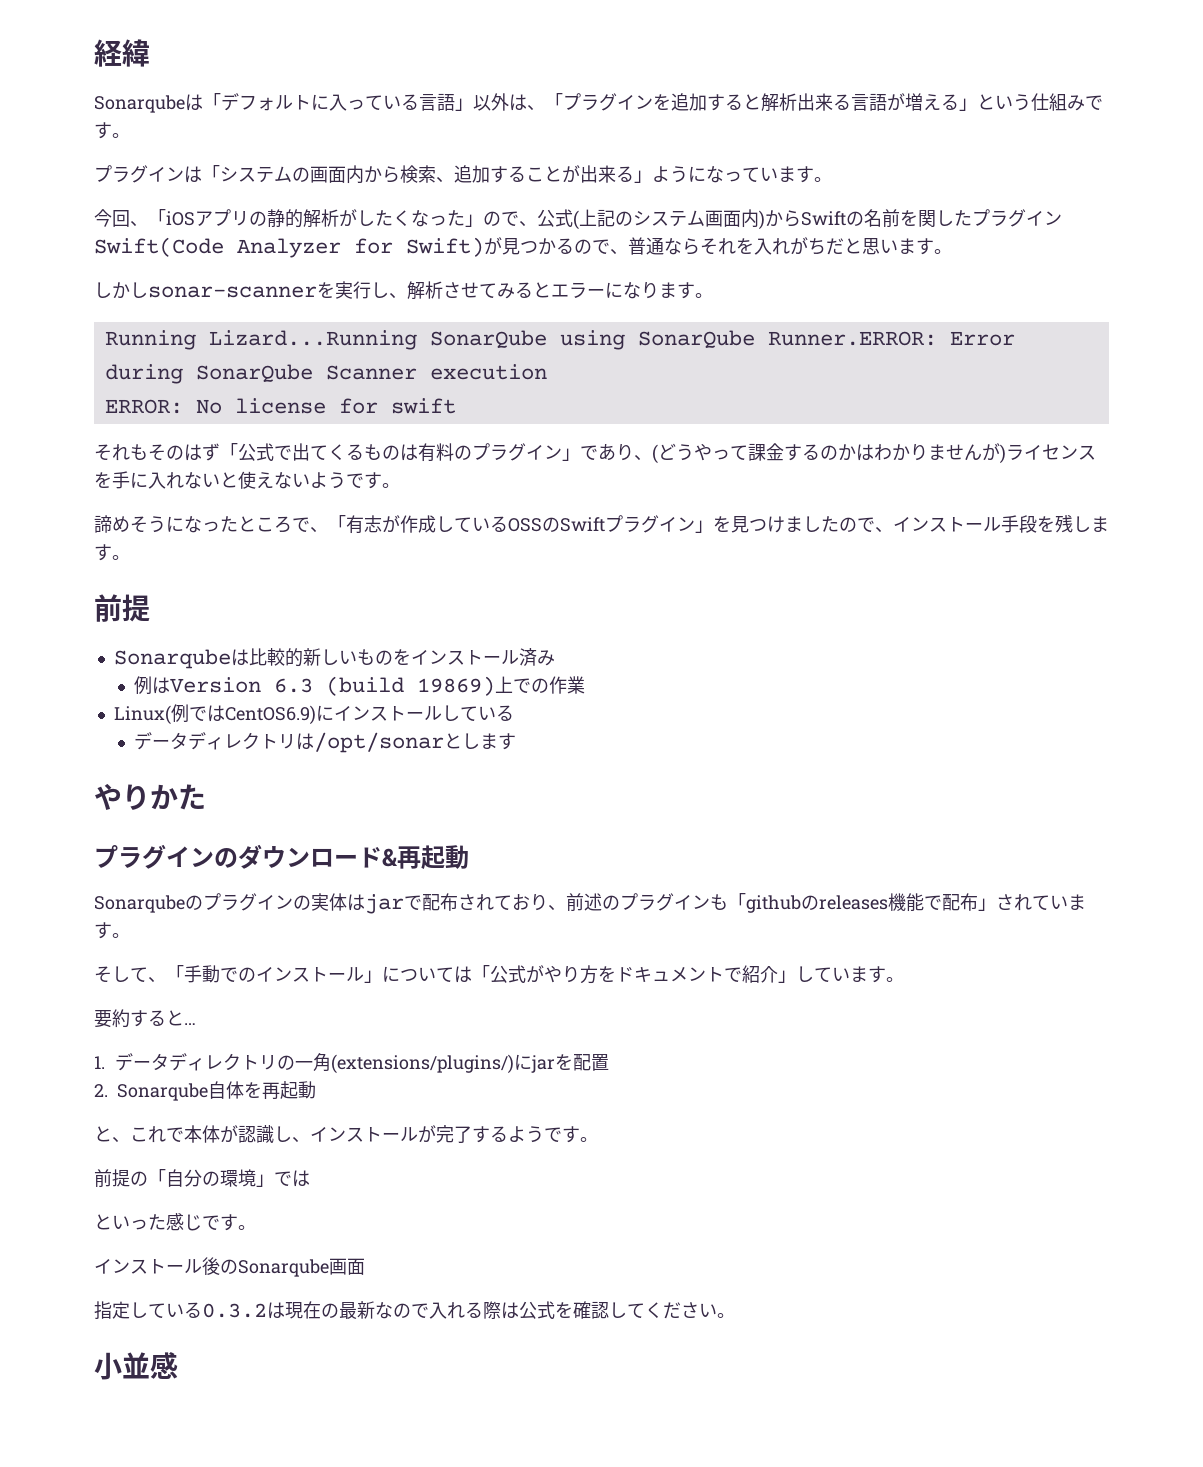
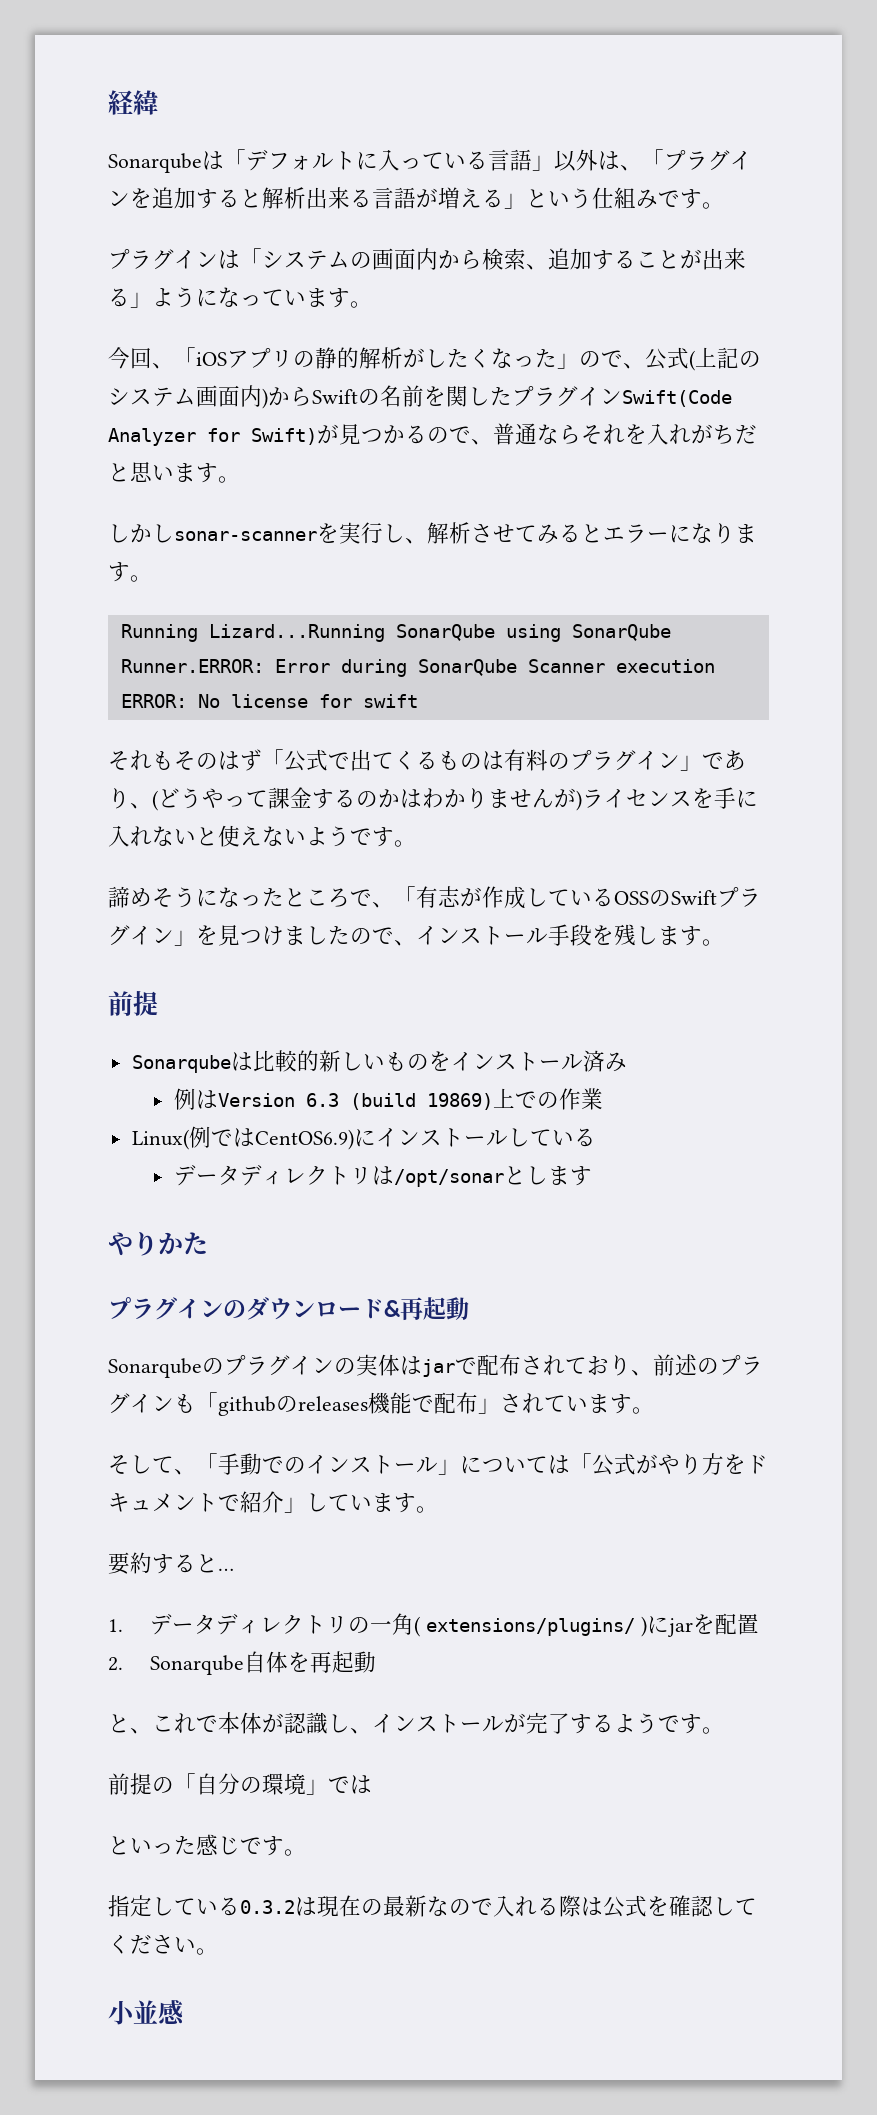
- 1.データディレクトリの一角(extensions/plugins/)にjarを配置
+ 1.データディレクトリの一角( extensions/plugins/ )にjarを配置
- インストール後のSonarqube画面

